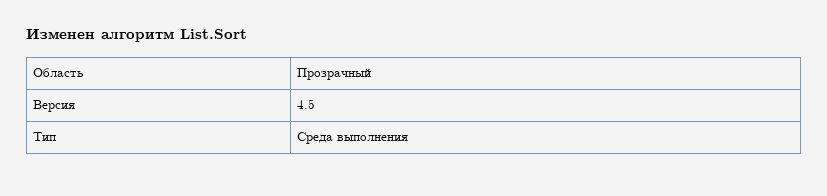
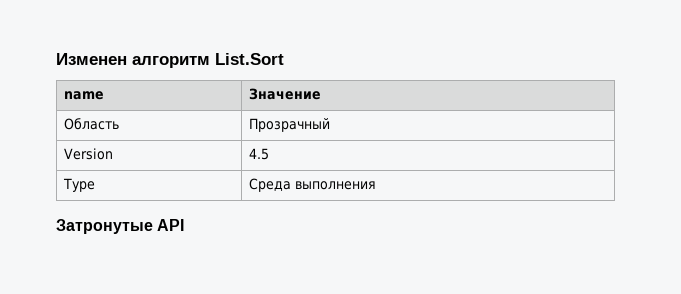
+ name | Значение
- Версия | 4.5
+ Version | 4.5
- Тип | Среда выполнения
+ Type | Среда выполнения
+ Затронутые API

